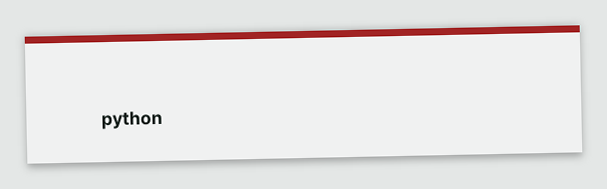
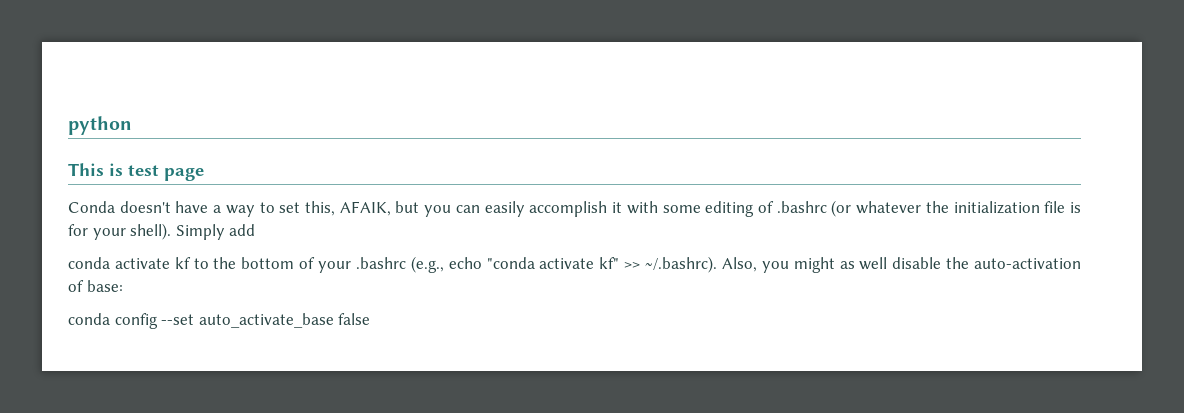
+ This is test page
+ Conda doesn't have a way to set this, AFAIK, but you can easily accomplish it with some editing of .bashrc (or whatever the initialization file is for your shell). Simply add
+ conda activate kf to the bottom of your .bashrc (e.g., echo "conda activate kf" >> ~/.bashrc). Also, you might as well disable the auto-activation of base:
+ conda config --set auto_activate_base false

